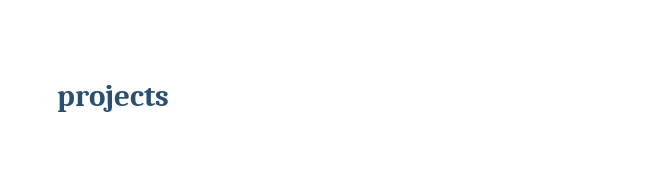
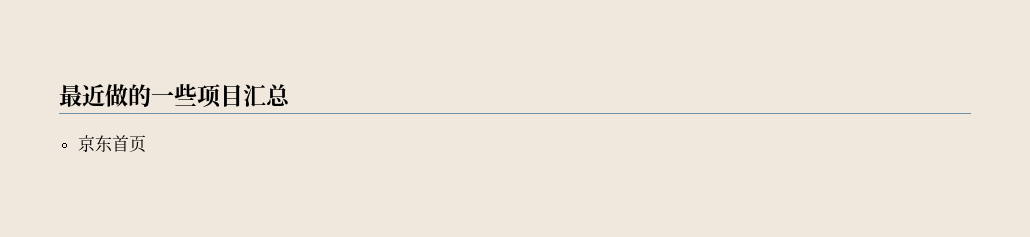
- projects
+ 最近做的一些项目汇总
+ 京东首页

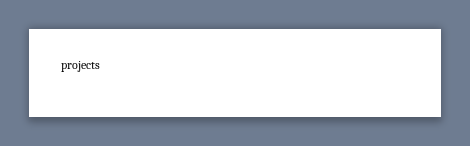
- 最近做的一些项目汇总
- 京东首页
+ projects

